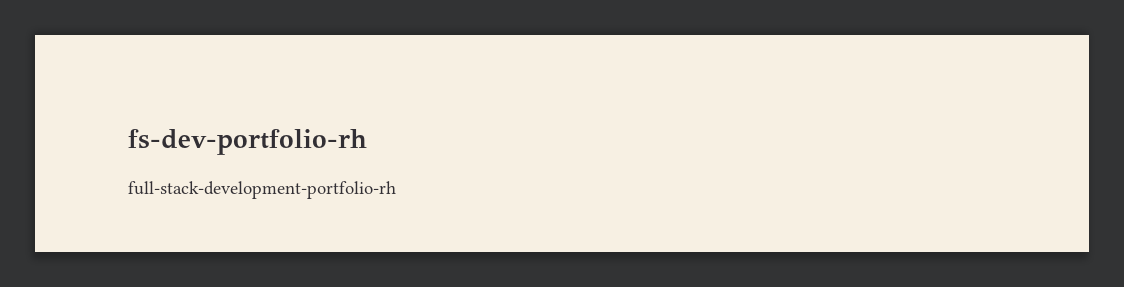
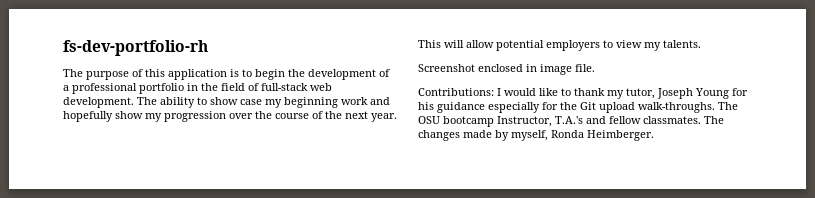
- full-stack-development-portfolio-rh
+ The purpose of this application is to begin the development of a professional portfolio in the field of full-stack web development. The ability to show case my beginning work and hopefully show my progression over the course of the next year. This will allow potential employers to view my talents.
+ Screenshot enclosed in image file.
+ Contributions: I would like to thank my tutor, Joseph Young for his guidance especially for the Git upload walk-throughs. The OSU bootcamp Instructor, T.A.'s and fellow classmates. The changes made by myself, Ronda Heimberger.

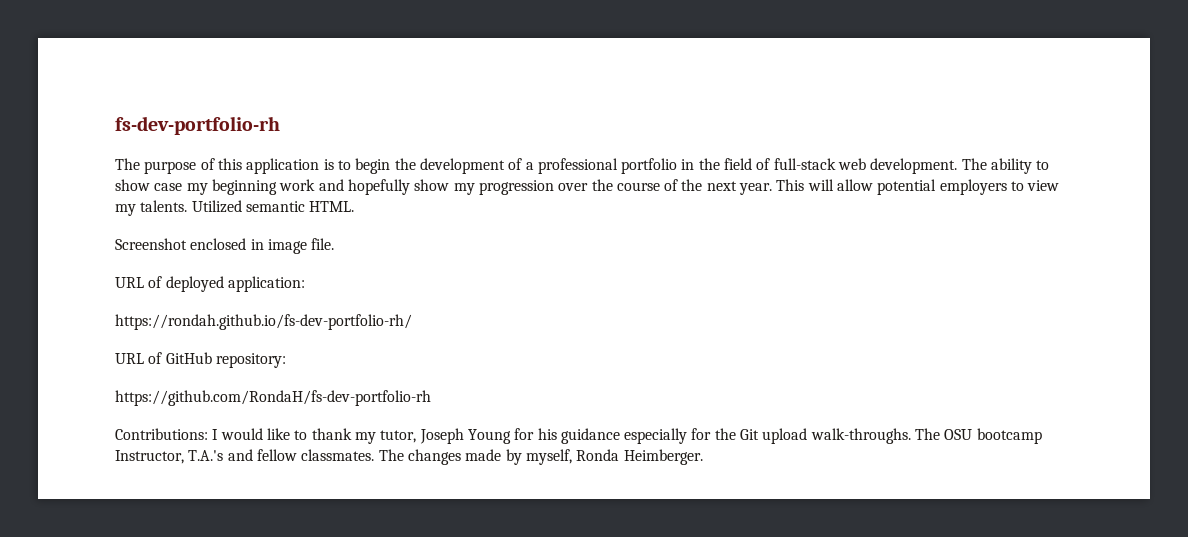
+ Utilized semantic HTML.
+ URL of deployed application:
+ https://rondah.github.io/fs-dev-portfolio-rh/
+ URL of GitHub repository:
+ https://github.com/RondaH/fs-dev-portfolio-rh

